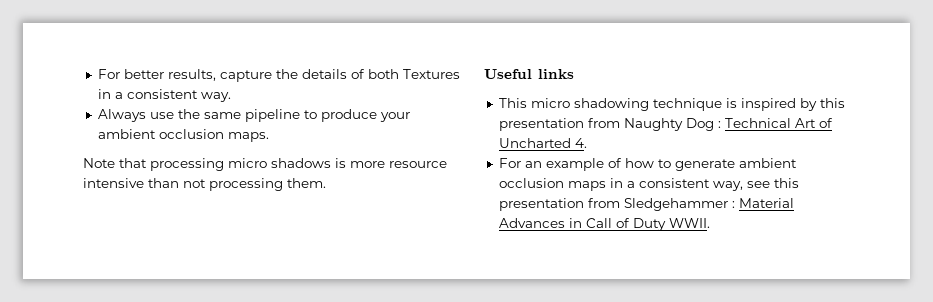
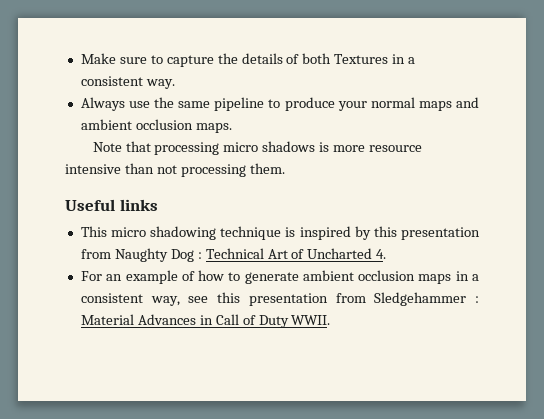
- For better results, capture the details of both Textures in a consistent way.
+ Make sure to capture the details of both Textures in a consistent way.
- Always use the same pipeline to produce your ambient occlusion maps.
+ Always use the same pipeline to produce your normal maps and ambient occlusion maps.

